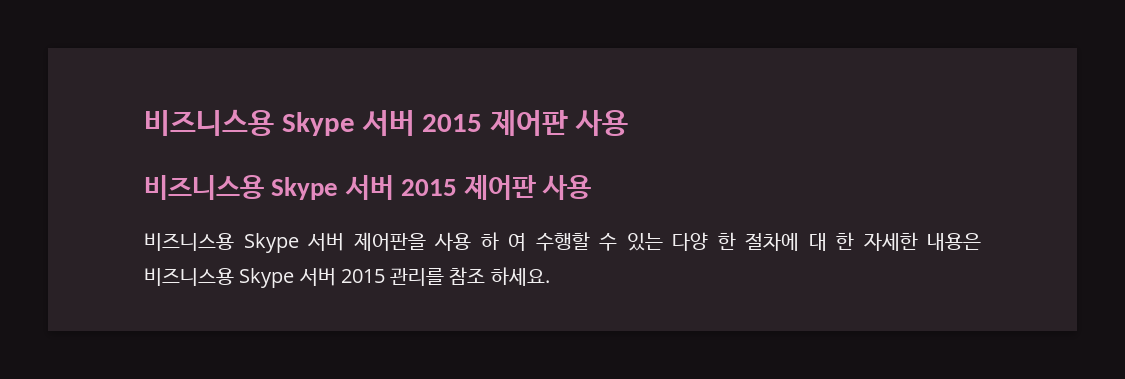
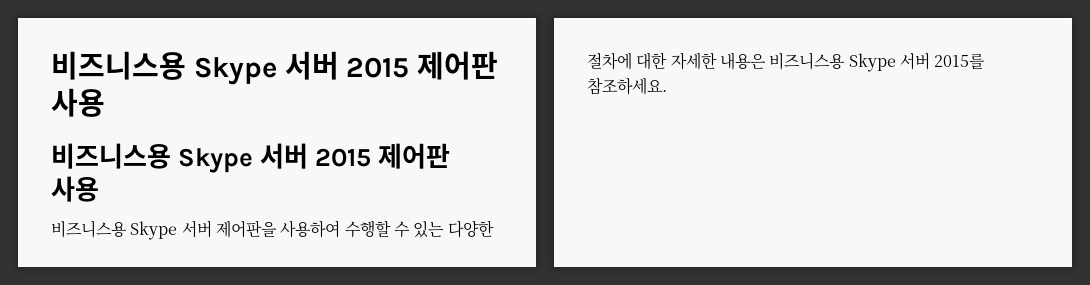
- 비즈니스용 Skype 서버 제어판을 사용 하 여 수행할 수 있는 다양 한 절차에 대 한 자세한 내용은 비즈니스용 Skype 서버 2015 관리를 참조 하세요.
+ 비즈니스용 Skype 서버 제어판을 사용하여 수행할 수 있는 다양한 절차에 대한 자세한 내용은 비즈니스용 Skype 서버 2015를 참조하세요.

